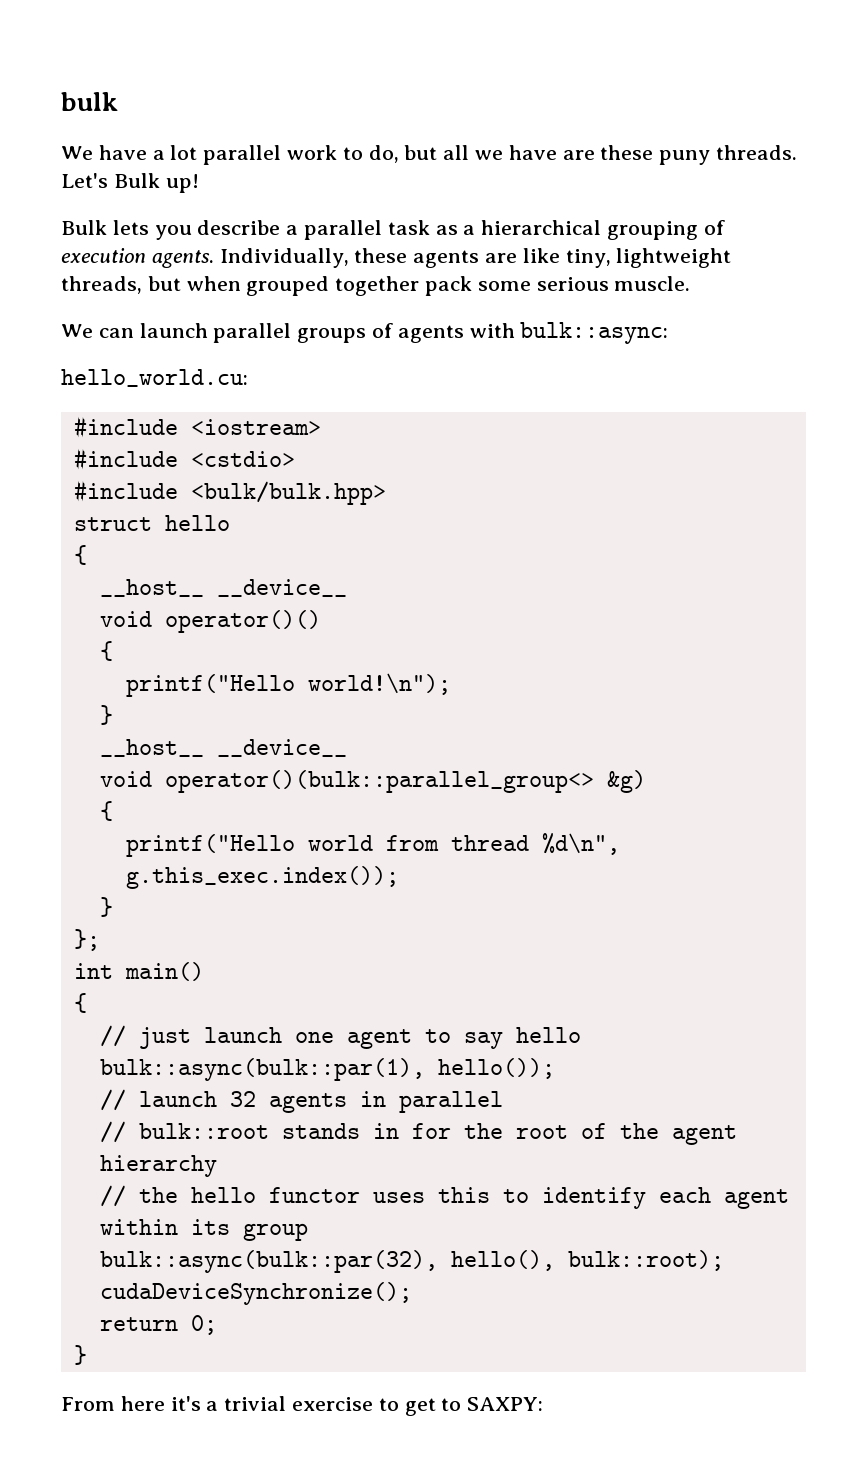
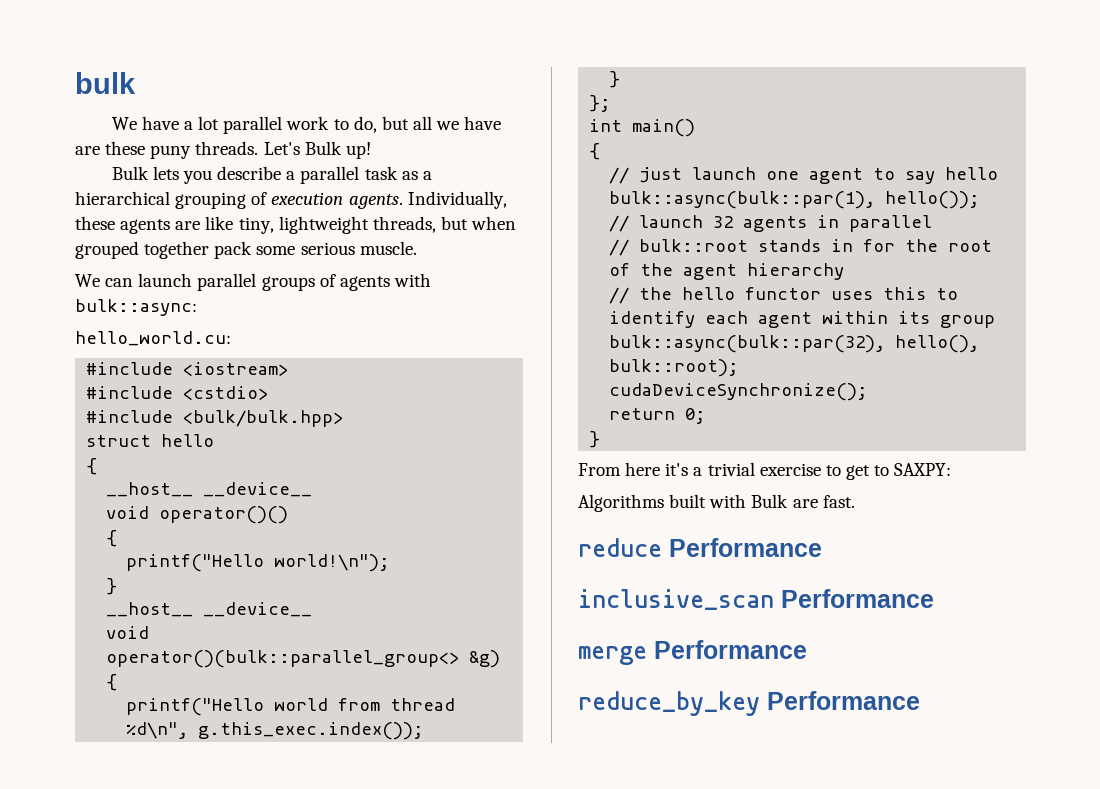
+ Algorithms built with Bulk are fast.
+ reduce Performance
+ inclusive_scan Performance
+ merge Performance
+ reduce_by_key Performance

